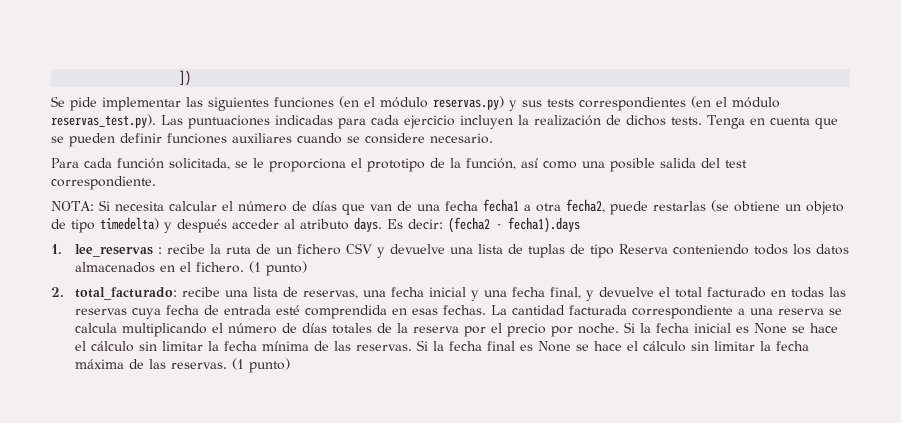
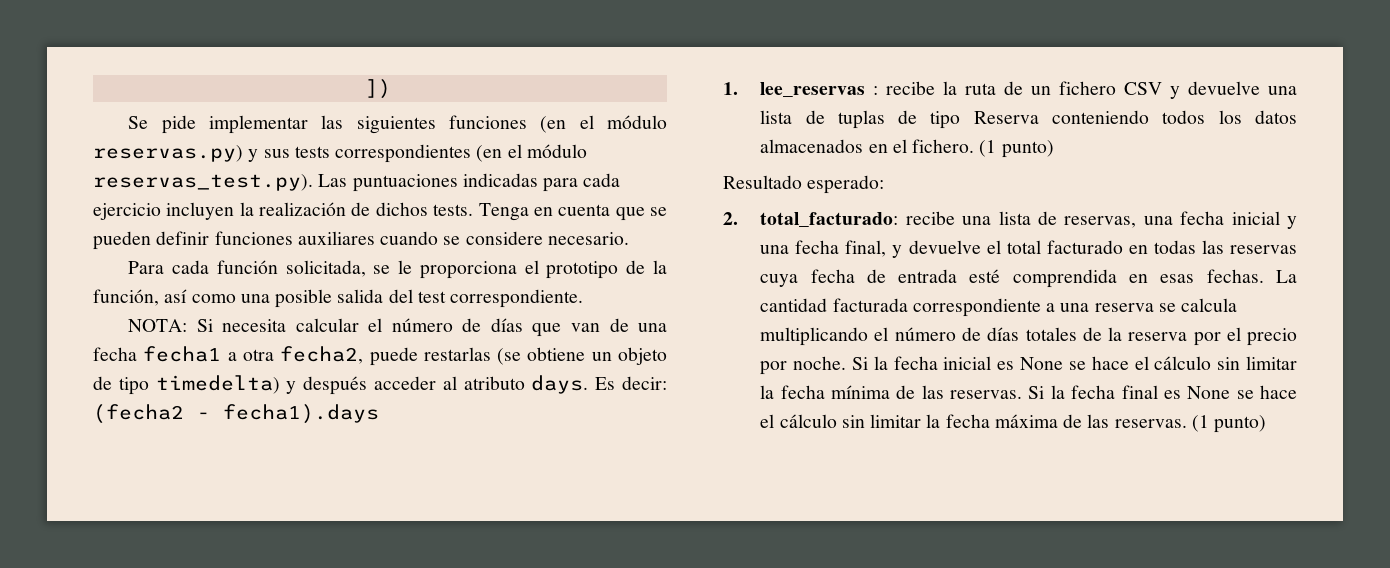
+ Resultado esperado:

